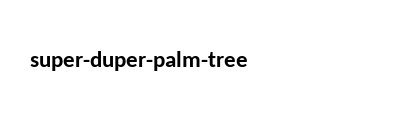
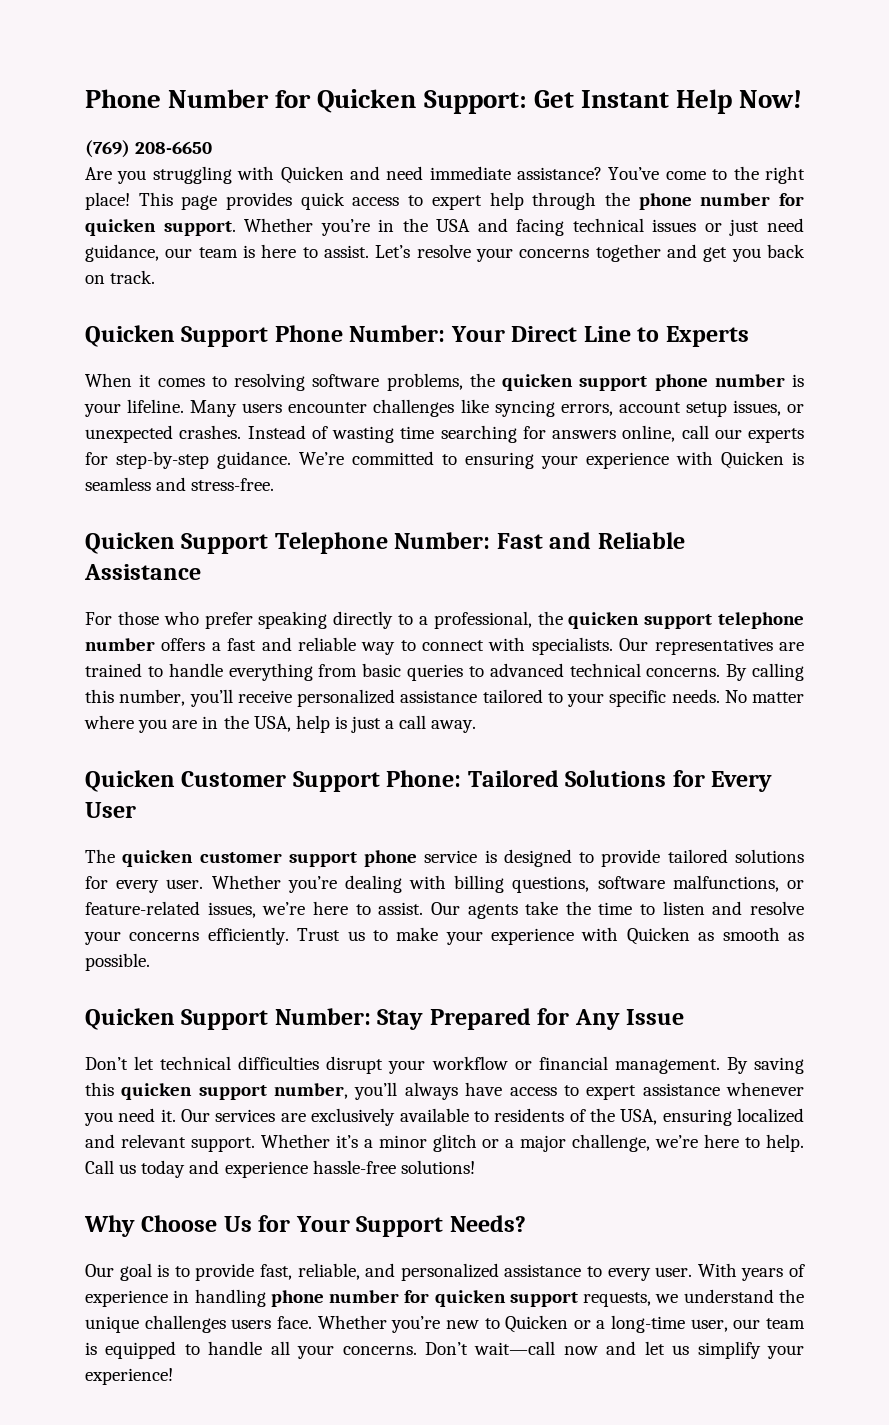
- super-duper-palm-tree
+ Phone Number for Quicken Support: Get Instant Help Now!
+ (769) 208-6650
+ Are you struggling with Quicken and need immediate assistance? You’ve come to the right place! This page provides quick access to expert help through the phone number for quicken support. Whether you’re in the USA and facing technical issues or just need guidance, our team is here to assist. Let’s resolve your concerns together and get you back on track.
+ Quicken Support Phone Number: Your Direct Line to Experts
+ When it comes to resolving software problems, the quicken support phone number is your lifeline. Many users encounter challenges like syncing errors, account setup issues, or unexpected crashes. Instead of wasting time searching for answers online, call our experts for step-by-step guidance. We’re committed to ensuring your experience with Quicken is seamless and stress-free.
+ Quicken Support Telephone Number: Fast and Reliable Assistance
+ For those who prefer speaking directly to a professional, the quicken support telephone number offers a fast and reliable way to connect with specialists. Our representatives are trained to handle everything from basic queries to advanced technical concerns. By calling this number, you’ll receive personalized assistance tailored to your specific needs. No matter where you are in the USA, help is just a call away.
+ Quicken Customer Support Phone: Tailored Solutions for Every User
+ The quicken customer support phone service is designed to provide tailored solutions for every user. Whether you’re dealing with billing questions, software malfunctions, or feature-related issues, we’re here to assist. Our agents take the time to listen and resolve your concerns efficiently. Trust us to make your experience with Quicken as smooth as possible.
+ Quicken Support Number: Stay Prepared for Any Issue
+ Don’t let technical difficulties disrupt your workflow or financial management. By saving this quicken support number, you’ll always have access to expert assistance whenever you need it. Our services are exclusively available to residents of the USA, ensuring localized and relevant support. Whether it’s a minor glitch or a major challenge, we’re here to help. Call us today and experience hassle-free solutions!
+ Why Choose Us for Your Support Needs?
+ Our goal is to provide fast, reliable, and personalized assistance to every user. With years of experience in handling phone number for quicken support requests, we understand the unique challenges users face. Whether you’re new to Quicken or a long-time user, our team is equipped to handle all your concerns. Don’t wait—call now and let us simplify your experience!

